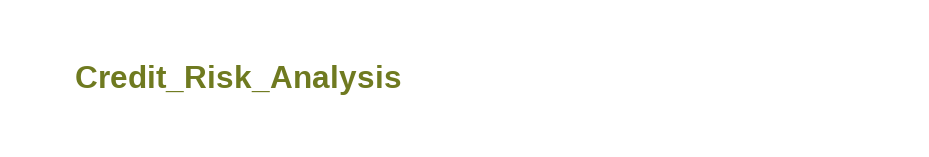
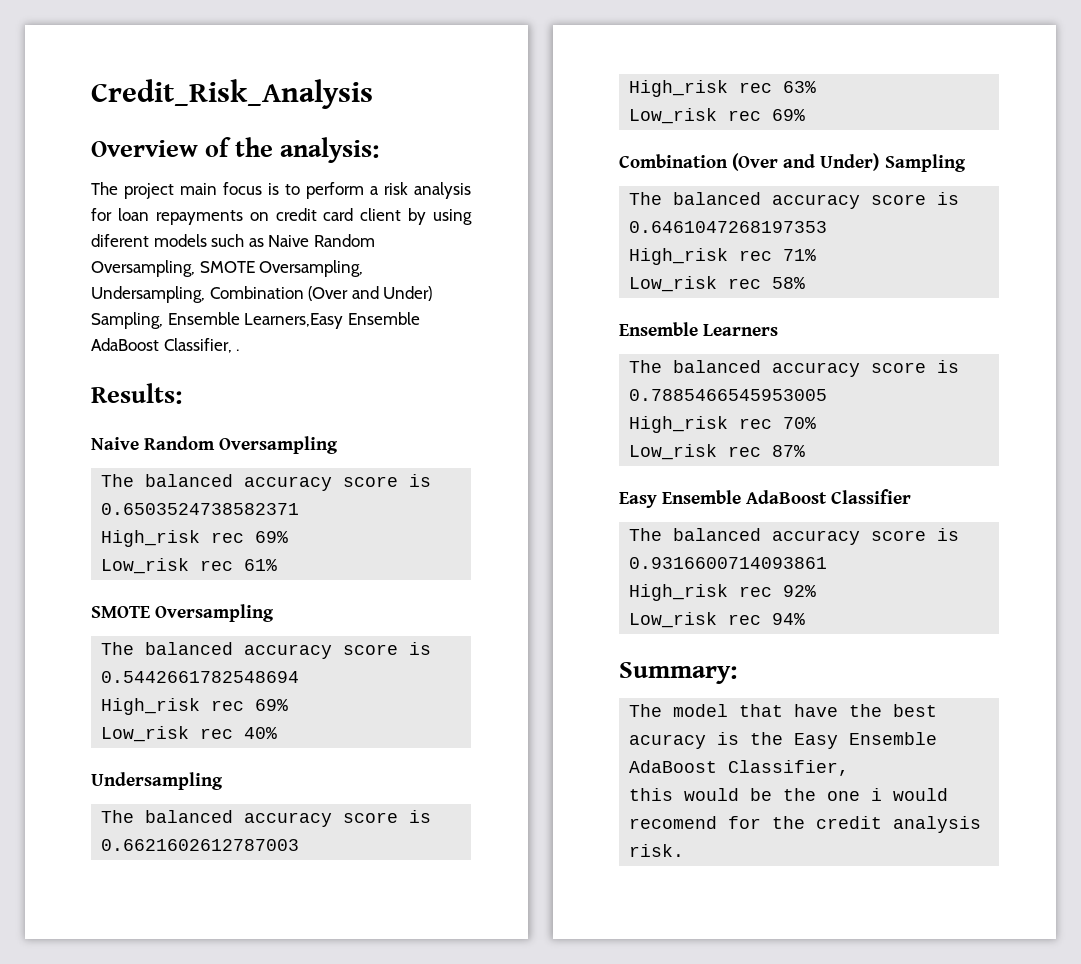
+ Overview of the analysis:
+ The project main focus is to perform a risk analysis for loan repayments on credit card client by using diferent models such as Naive Random Oversampling, SMOTE Oversampling, Undersampling, Combination (Over and Under) Sampling, Ensemble Learners,Easy Ensemble AdaBoost Classifier, .
+ Results:
+ Naive Random Oversampling
+ The balanced accuracy score is 0.6503524738582371
+ High_risk rec 69%
+ Low_risk rec 61%
+ SMOTE Oversampling
+ The balanced accuracy score is 0.5442661782548694
+ High_risk rec 69%
+ Low_risk rec 40%
+ Undersampling
+ The balanced accuracy score is 0.6621602612787003
+ High_risk rec 63%
+ Low_risk rec 69%
+ Combination (Over and Under) Sampling
+ The balanced accuracy score is 0.6461047268197353
+ High_risk rec 71%
+ Low_risk rec 58%
+ Ensemble Learners
+ The balanced accuracy score is 0.7885466545953005
+ High_risk rec 70%
+ Low_risk rec 87%
+ Easy Ensemble AdaBoost Classifier
+ The balanced accuracy score is 0.9316600714093861
+ High_risk rec 92%
+ Low_risk rec 94%
+ Summary:
+ The model that have the best acuracy is the Easy Ensemble AdaBoost Classifier,
+ this would be the one i would recomend for the credit analysis risk.

